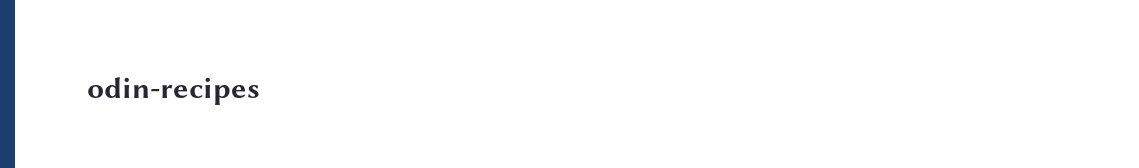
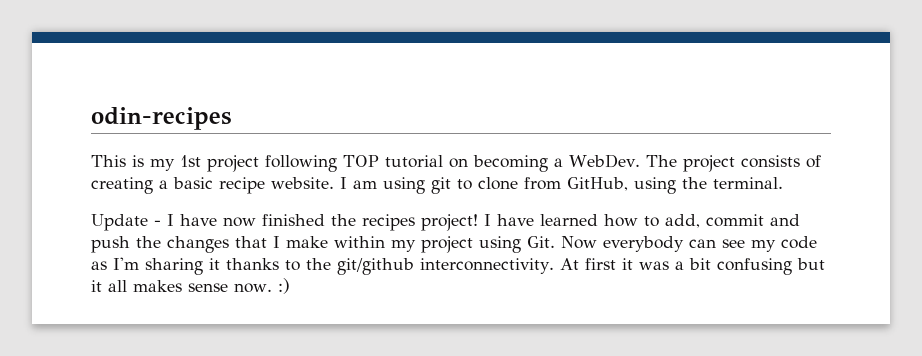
+ This is my 1st project following TOP tutorial on becoming a WebDev. The project consists of creating a basic recipe website. I am using git to clone from GitHub, using the terminal.
+ Update - I have now finished the recipes project! I have learned how to add, commit and push the changes that I make within my project using Git. Now everybody can see my code as I'm sharing it thanks to the git/github interconnectivity. At first it was a bit confusing but it all makes sense now. :)

